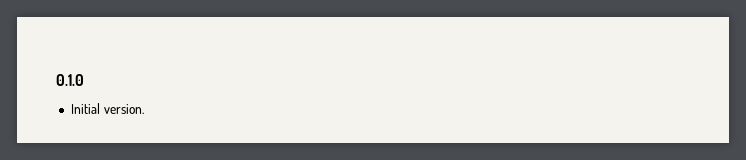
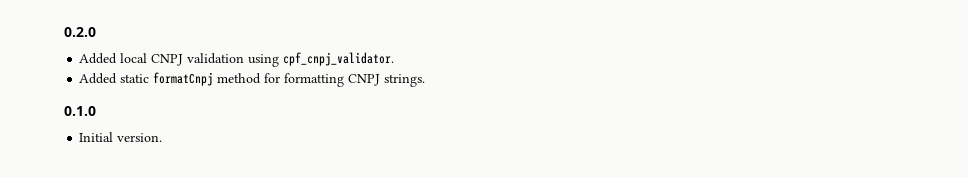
+ 0.2.0
+ Added local CNPJ validation using cpf_cnpj_validator.
+ Added static formatCnpj method for formatting CNPJ strings.

